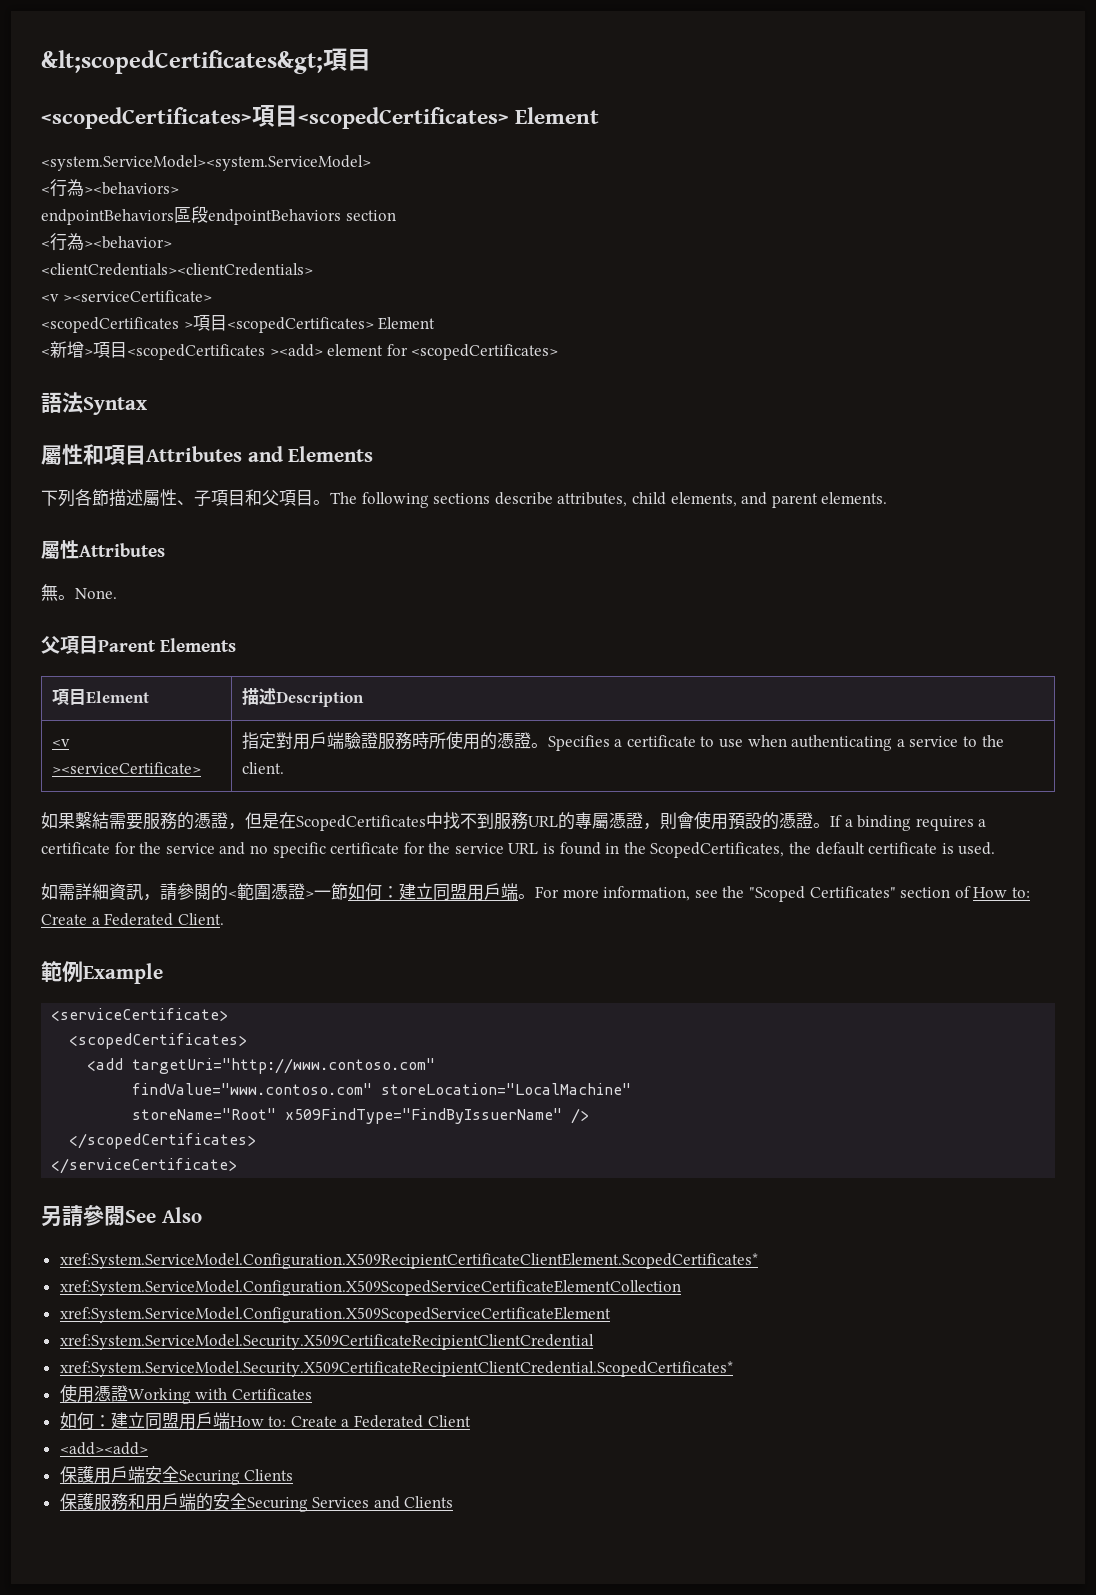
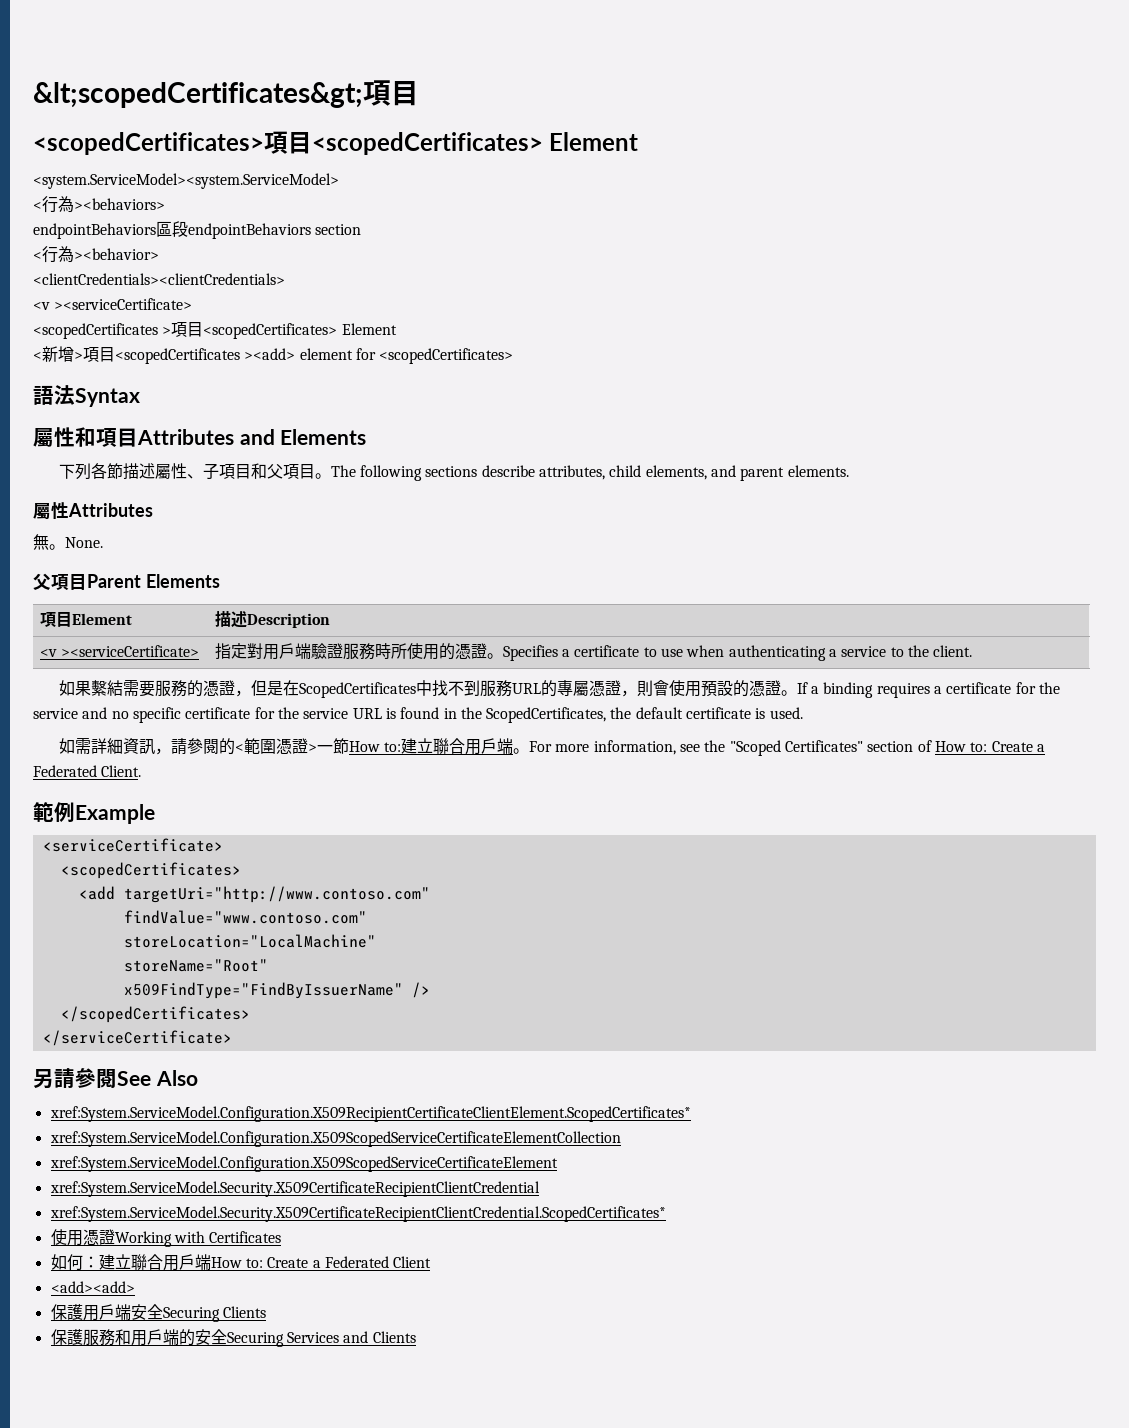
- 如需詳細資訊，請參閱的<範圍憑證>一節如何：建立同盟用戶端。
+ 如需詳細資訊，請參閱的<範圍憑證>一節How to:建立聯合用戶端。
- findValue="www.contoso.com" storeLocation="LocalMachine"
+ findValue="www.contoso.com"
+ storeLocation="LocalMachine"
- storeName="Root" x509FindType="FindByIssuerName" />
+ storeName="Root"
+ x509FindType="FindByIssuerName" />
- 如何：建立同盟用戶端How to: Create a Federated Client
+ 如何：建立聯合用戶端How to: Create a Federated Client

